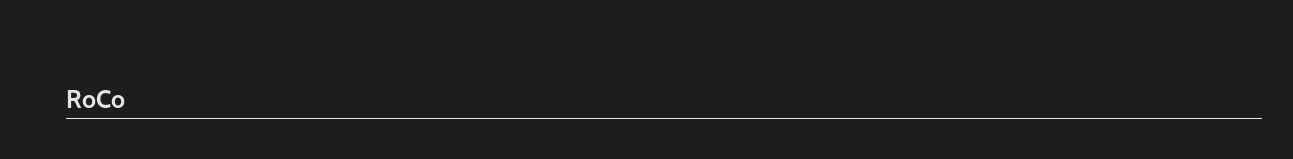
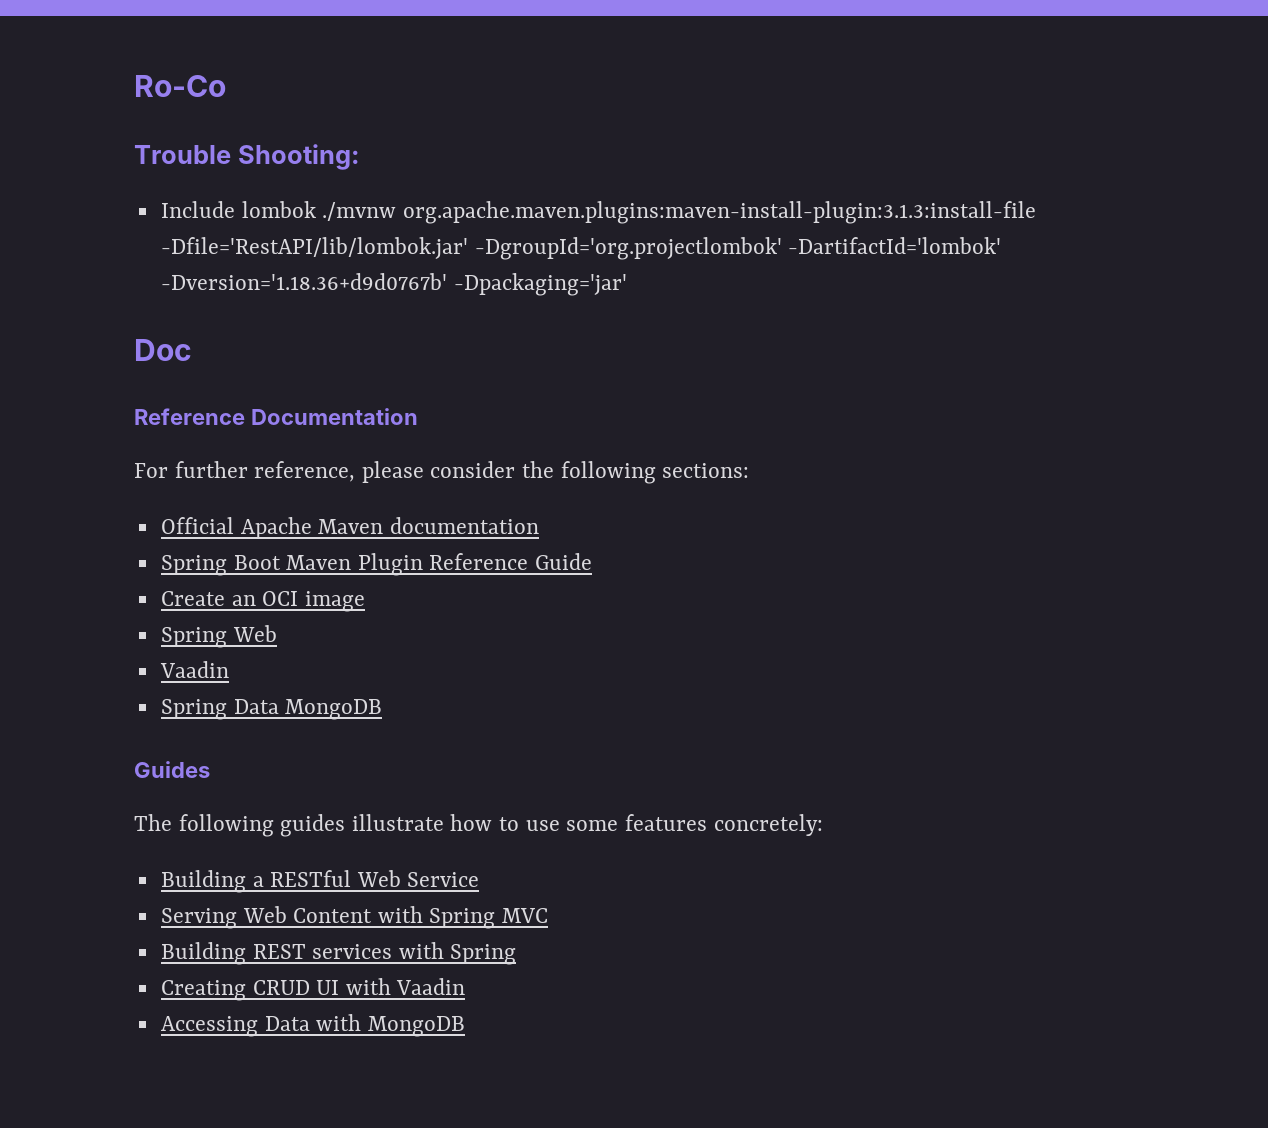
- RoCo
+ Ro-Co
+ Trouble Shooting:
+ Include lombok ./mvnw org.apache.maven.plugins:maven-install-plugin:3.1.3:install-file -Dfile='RestAPI/lib/lombok.jar' -DgroupId='org.projectlombok' -DartifactId='lombok' -Dversion='1.18.36+d9d0767b' -Dpackaging='jar'
+ Doc
+ Reference Documentation
+ For further reference, please consider the following sections:
+ Official Apache Maven documentation
+ Spring Boot Maven Plugin Reference Guide
+ Create an OCI image
+ Spring Web
+ Vaadin
+ Spring Data MongoDB
+ Guides
+ The following guides illustrate how to use some features concretely:
+ Building a RESTful Web Service
+ Serving Web Content with Spring MVC
+ Building REST services with Spring
+ Creating CRUD UI with Vaadin
+ Accessing Data with MongoDB

